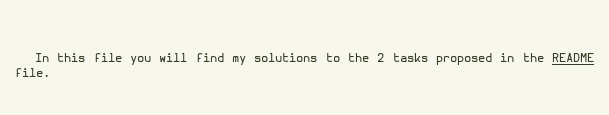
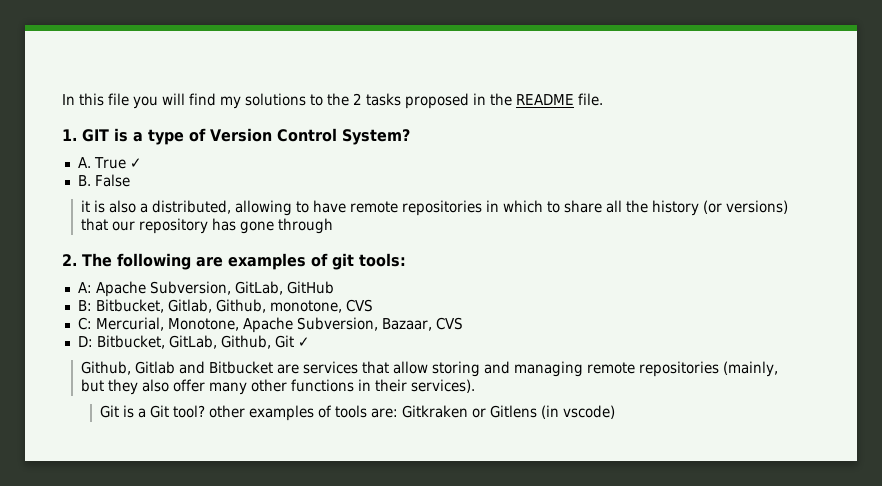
+ 1. GIT is a type of Version Control System?
+ A. True ✓
+ B. False
+ it is also a distributed, allowing to have remote repositories in which to share all the history (or versions) that our repository has gone through
+ 2. The following are examples of git tools:
+ A: Apache Subversion, GitLab, GitHub
+ B: Bitbucket, Gitlab, Github, monotone, CVS
+ C: Mercurial, Monotone, Apache Subversion, Bazaar, CVS
+ D: Bitbucket, GitLab, Github, Git ✓
+ Github, Gitlab and Bitbucket are services that allow storing and managing remote repositories (mainly, but they also offer many other functions in their services).
+ Git is a Git tool? other examples of tools are: Gitkraken or Gitlens (in vscode)

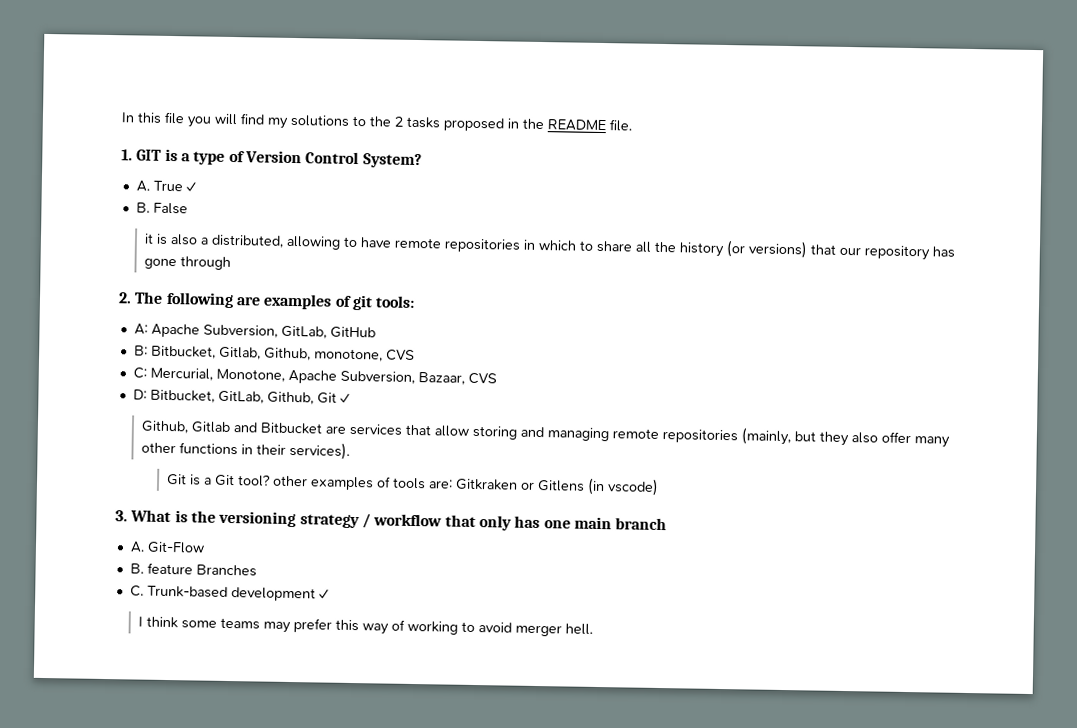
+ 3. What is the versioning strategy / workflow that only has one main branch
+ A. Git-Flow
+ B. feature Branches
+ C. Trunk-based development ✓
+ I think some teams may prefer this way of working to avoid merger hell.

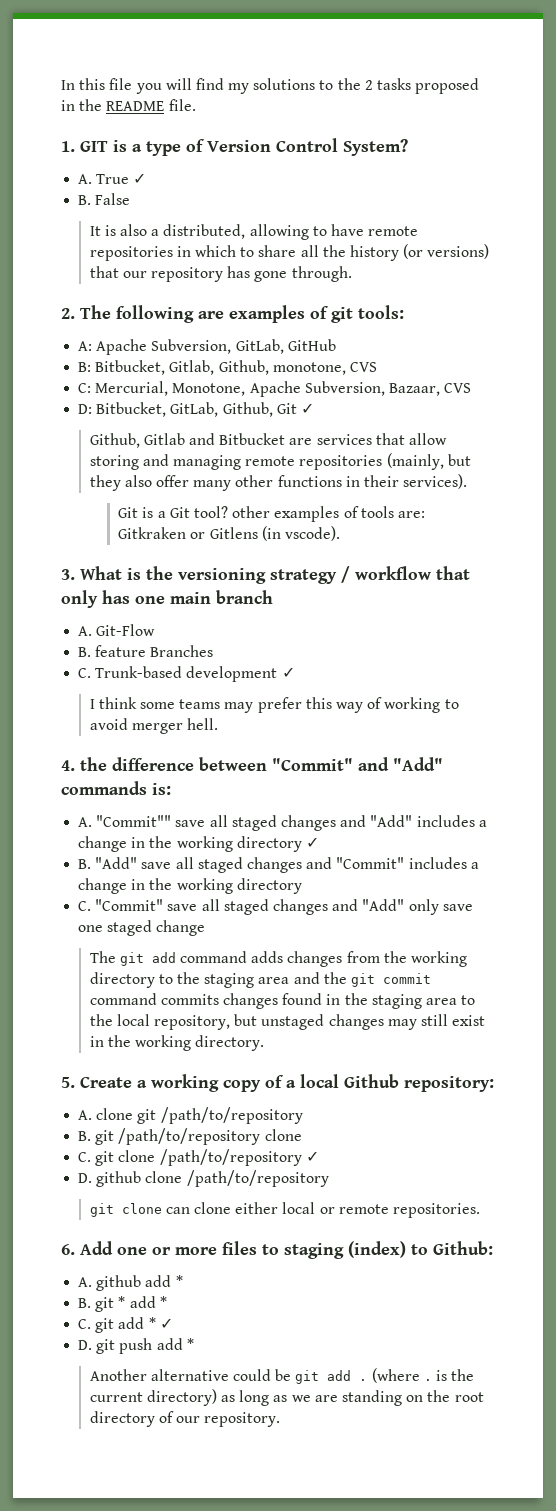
- it is also a distributed, allowing to have remote repositories in which to share all the history (or versions) that our repository has gone through
+ It is also a distributed, allowing to have remote repositories in which to share all the history (or versions) that our repository has gone through.
- Git is a Git tool? other examples of tools are: Gitkraken or Gitlens (in vscode)
+ Git is a Git tool? other examples of tools are: Gitkraken or Gitlens (in vscode).
+ 4. the difference between "Commit" and "Add" commands is:
+ A. "Commit"" save all staged changes and "Add" includes a change in the working directory ✓
+ B. "Add" save all staged changes and "Commit" includes a change in the working directory
+ C. "Commit" save all staged changes and "Add" only save one staged change
+ The git add command adds changes from the working directory to the staging area and the git commit command commits changes found in the staging area to the local repository, but unstaged changes may still exist in the working directory.
+ 5. Create a working copy of a local Github repository:
+ A. clone git /path/to/repository
+ B. git /path/to/repository clone
+ C. git clone /path/to/repository ✓
+ D. github clone /path/to/repository
+ git clone can clone either local or remote repositories.
+ 6. Add one or more files to staging (index) to Github:
+ A. github add *
+ B. git * add *
+ C. git add * ✓
+ D. git push add *
+ Another alternative could be git add . (where . is the current directory) as long as we are standing on the root directory of our repository.

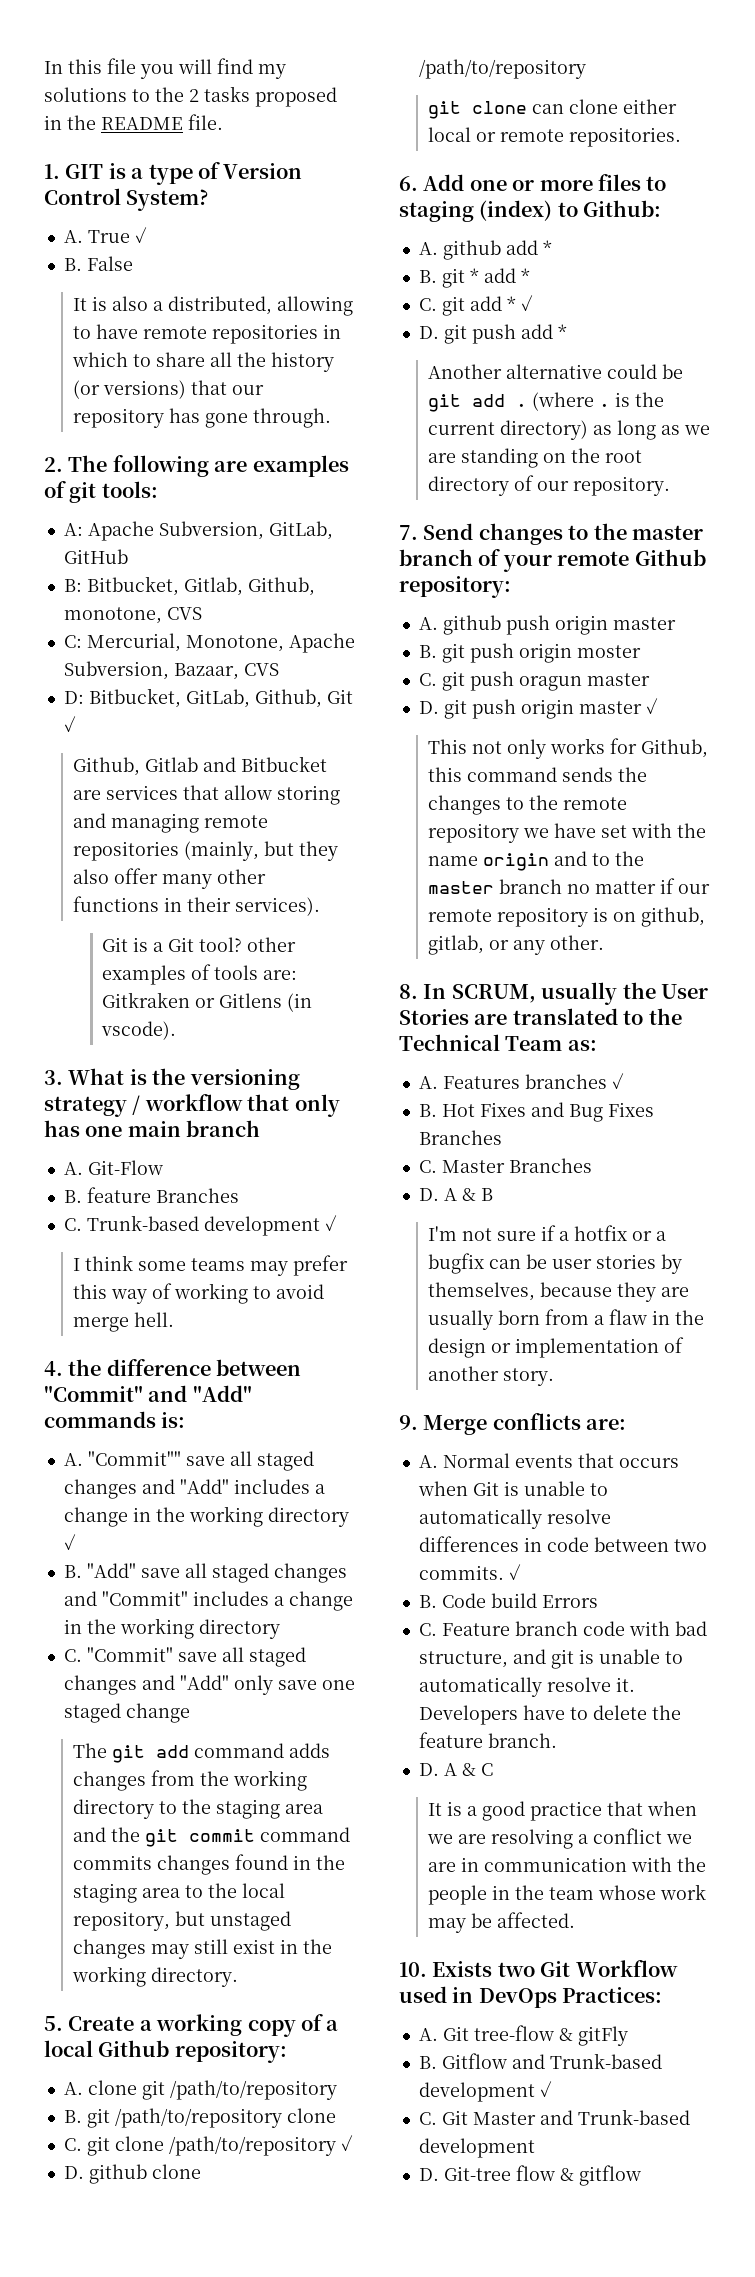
- I think some teams may prefer this way of working to avoid merger hell.
+ I think some teams may prefer this way of working to avoid merge hell.
+ 7. Send changes to the master branch of your remote Github repository:
+ A. github push origin master
+ B. git push origin moster
+ C. git push oragun master
+ D. git push origin master ✓
+ This not only works for Github, this command sends the changes to the remote repository we have set with the name origin and to the master branch no matter if our remote repository is on github, gitlab, or any other.
+ 8. In SCRUM, usually the User Stories are translated to the Technical Team as:
+ A. Features branches ✓
+ B. Hot Fixes and Bug Fixes Branches
+ C. Master Branches
+ D. A & B
+ I'm not sure if a hotfix or a bugfix can be user stories by themselves, because they are usually born from a flaw in the design or implementation of another story.
+ 9. Merge conflicts are:
+ A. Normal events that occurs when Git is unable to automatically resolve differences in code between two commits. ✓
+ B. Code build Errors
+ C. Feature branch code with bad structure, and git is unable to automatically resolve it. Developers have to delete the feature branch.
+ D. A & C
+ It is a good practice that when we are resolving a conflict we are in communication with the people in the team whose work may be affected.
+ 10. Exists two Git Workflow used in DevOps Practices:
+ A. Git tree-flow & gitFly
+ B. Gitflow and Trunk-based development ✓
+ C. Git Master and Trunk-based development
+ D. Git-tree flow & gitflow

